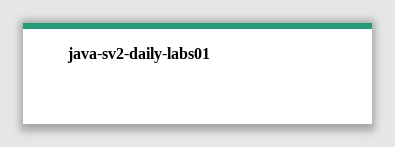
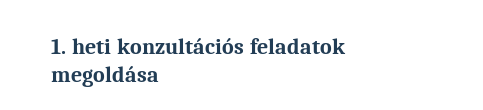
- java-sv2-daily-labs01
+ 1. heti konzultációs feladatok megoldása

